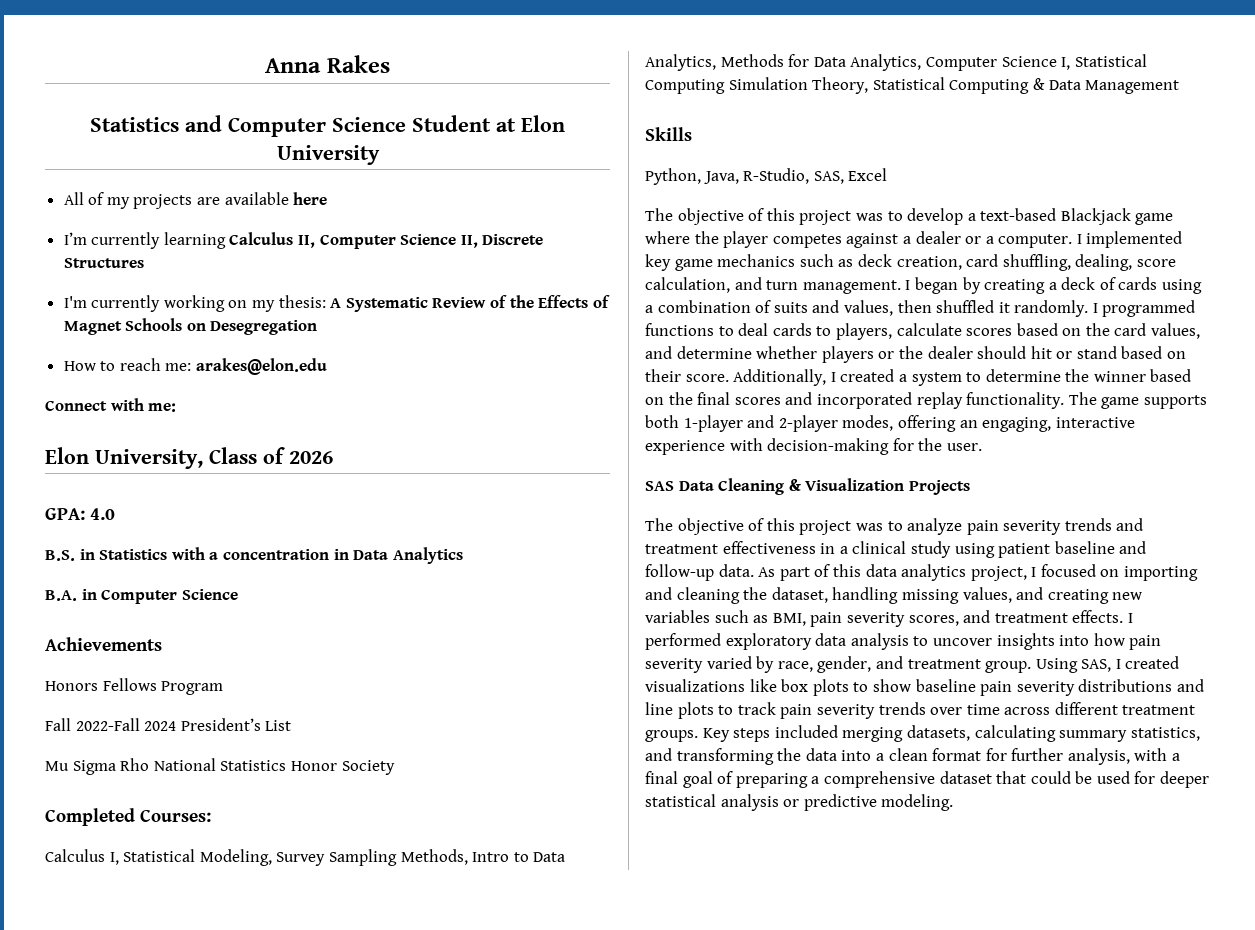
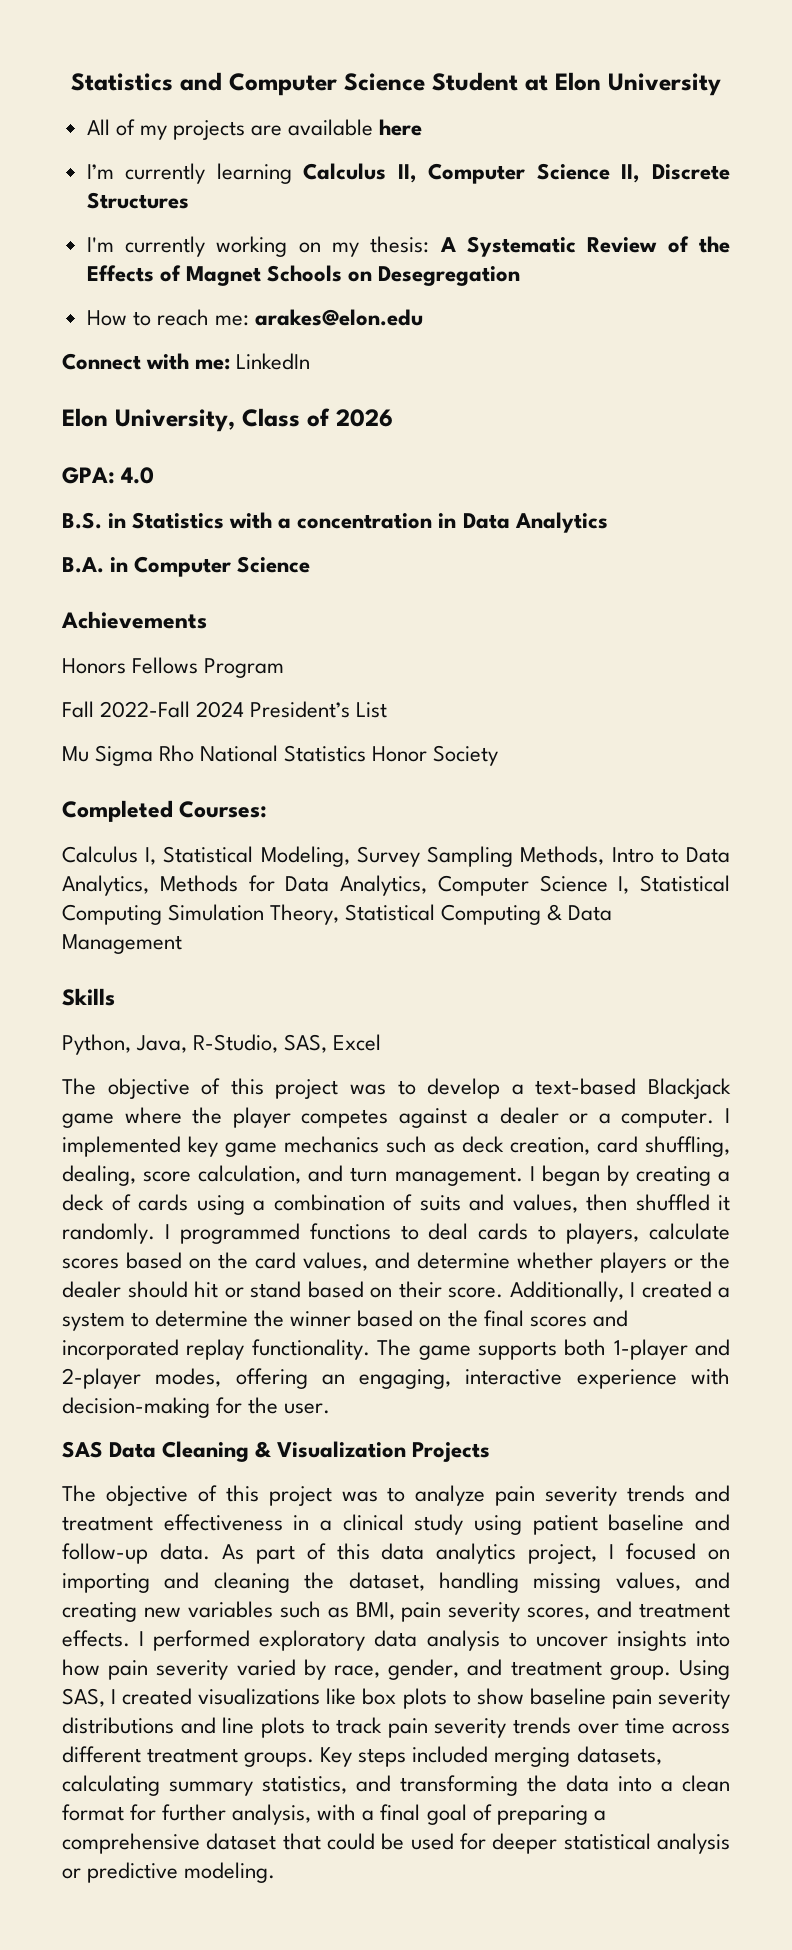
- Anna Rakes
- Connect with me:
+ Connect with me: LinkedIn

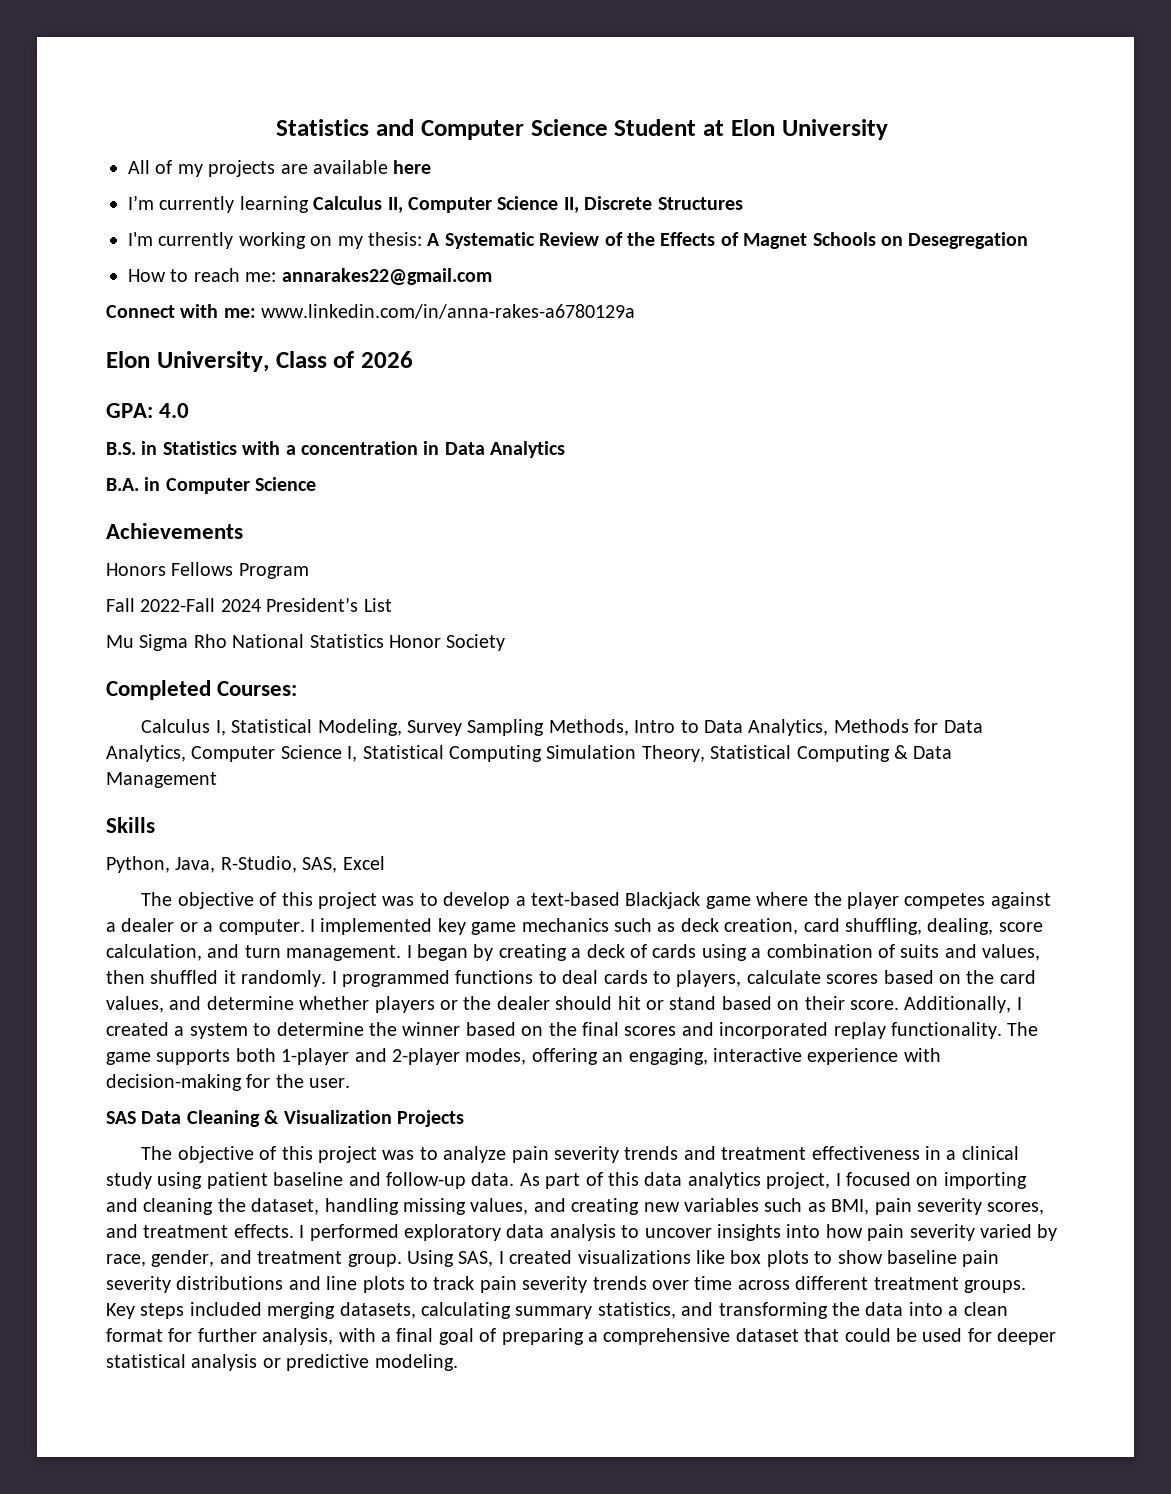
- How to reach me: arakes@elon.edu
+ How to reach me: annarakes22@gmail.com
- Connect with me: LinkedIn
+ Connect with me: www.linkedin.com/in/anna-rakes-a6780129a

